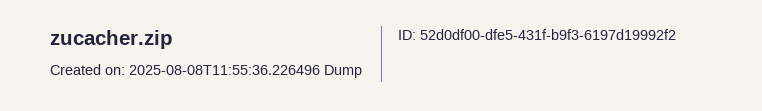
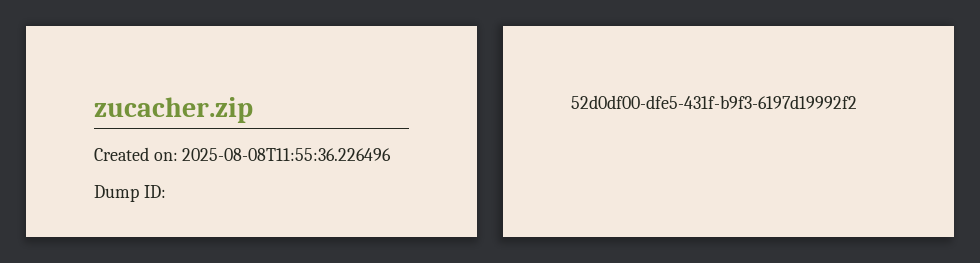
- Created on: 2025-08-08T11:55:36.226496 Dump ID: 52d0df00-dfe5-431f-b9f3-6197d19992f2
+ Created on: 2025-08-08T11:55:36.226496
+ Dump ID: 52d0df00-dfe5-431f-b9f3-6197d19992f2

